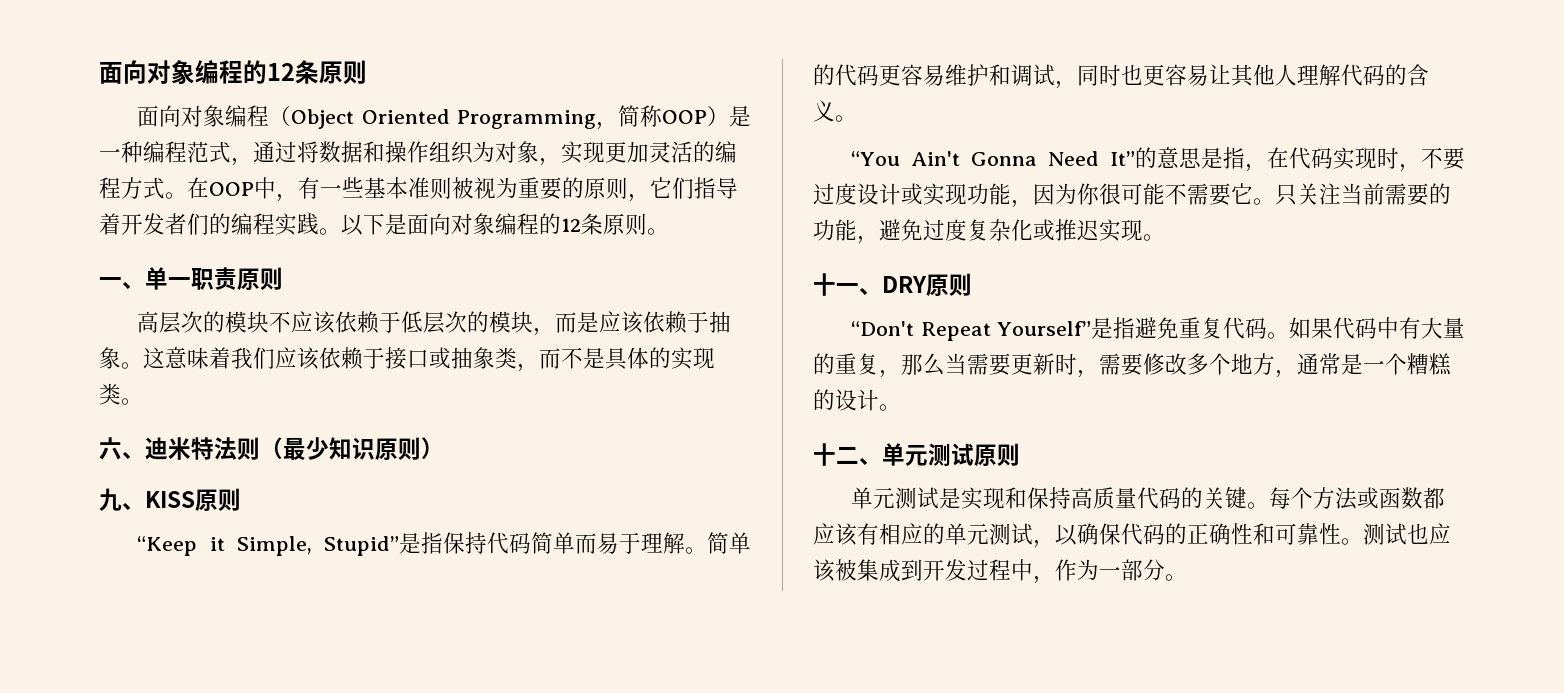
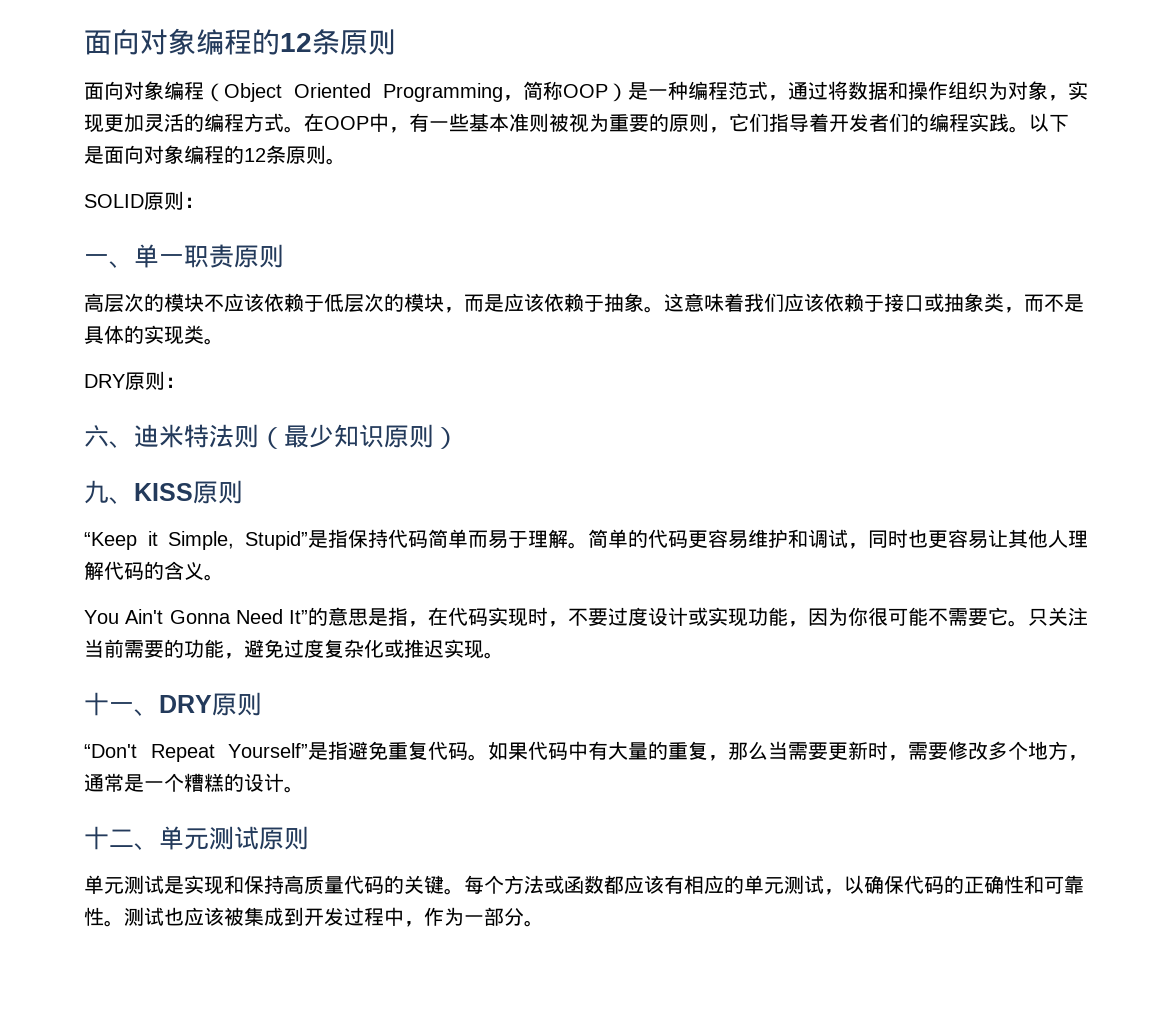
+ SOLID原则：
+ DRY原则：
- “You Ain't Gonna Need It”的意思是指，在代码实现时，不要过度设计或实现功能，因为你很可能不需要它。
+ You Ain't Gonna Need It”的意思是指，在代码实现时，不要过度设计或实现功能，因为你很可能不需要它。

